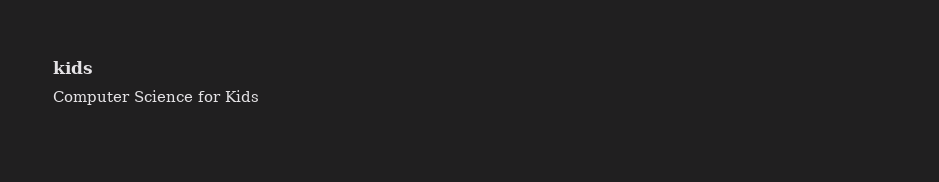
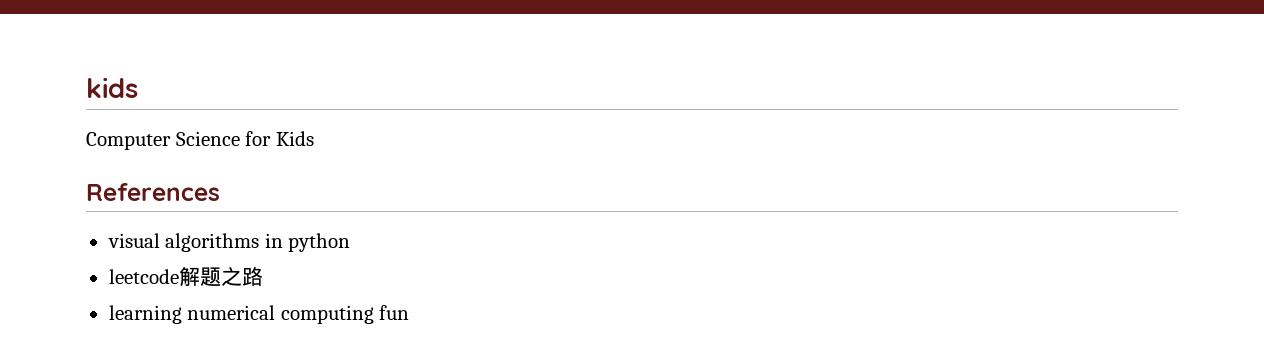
+ References
+ visual algorithms in python
+ leetcode解题之路
+ learning numerical computing fun

